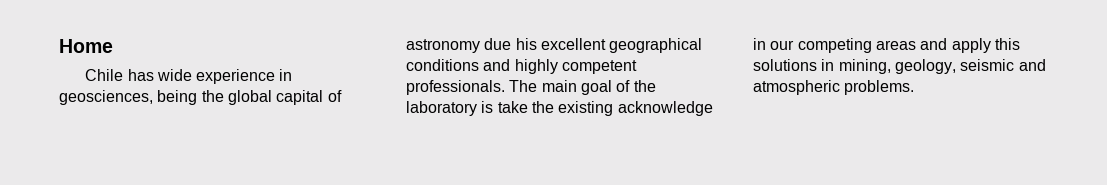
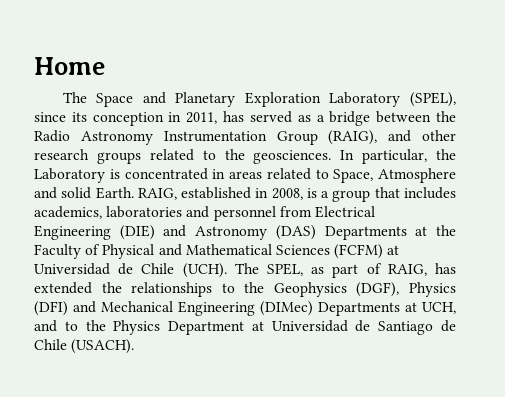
- Chile has wide experience in geosciences, being the global capital of astronomy due his excellent geographical conditions and highly competent professionals. The main goal of the laboratory is take the existing acknowledge in our competing areas and apply this solutions in mining, geology, seismic and atmospheric problems.
+ The Space and Planetary Exploration Laboratory (SPEL), since its conception in 2011, has served as a bridge between the Radio Astronomy Instrumentation Group (RAIG), and other research groups related to the geosciences. In particular, the Laboratory is concentrated in areas related to Space, Atmosphere and solid Earth. RAIG, established in 2008, is a group that includes academics, laboratories and personnel from Electrical Engineering (DIE) and Astronomy (DAS) Departments at the Faculty of Physical and Mathematical Sciences (FCFM) at Universidad de Chile (UCH). The SPEL, as part of RAIG, has extended the relationships to the Geophysics (DGF), Physics (DFI) and Mechanical Engineering (DIMec) Departments at UCH, and to the Physics Department at Universidad de Santiago de Chile (USACH).

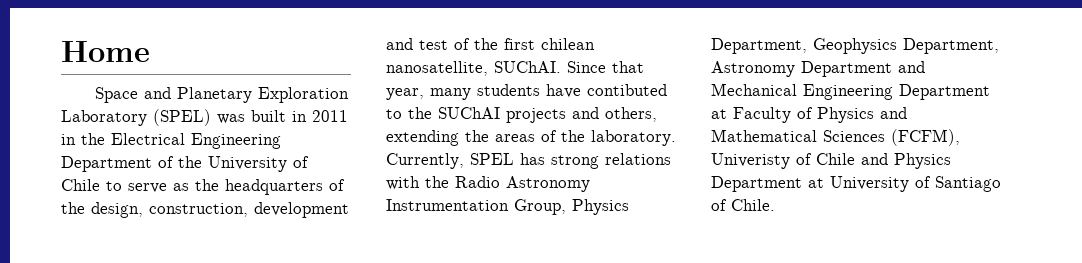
- The Space and Planetary Exploration Laboratory (SPEL), since its conception in 2011, has served as a bridge between the Radio Astronomy Instrumentation Group (RAIG), and other research groups related to the geosciences. In particular, the Laboratory is concentrated in areas related to Space, Atmosphere and solid Earth. RAIG, established in 2008, is a group that includes academics, laboratories and personnel from Electrical Engineering (DIE) and Astronomy (DAS) Departments at the Faculty of Physical and Mathematical Sciences (FCFM) at Universidad de Chile (UCH). The SPEL, as part of RAIG, has extended the relationships to the Geophysics (DGF), Physics (DFI) and Mechanical Engineering (DIMec) Departments at UCH, and to the Physics Department at Universidad de Santiago de Chile (USACH).
+ Space and Planetary Exploration Laboratory (SPEL) was built in 2011 in the Electrical Engineering Department of the University of Chile to serve as the headquarters of the design, construction, development and test of the first chilean nanosatellite, SUChAI. Since that year, many students have contibuted to the SUChAI projects and others, extending the areas of the laboratory. Currently, SPEL has strong relations with the Radio Astronomy Instrumentation Group, Physics Department, Geophysics Department, Astronomy Department and Mechanical Engineering Department at Faculty of Physics and Mathematical Sciences (FCFM), Univeristy of Chile and Physics Department at University of Santiago of Chile.

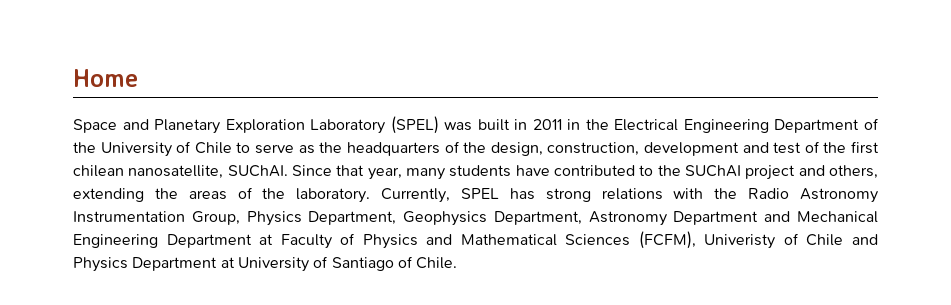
- Since that year, many students have contibuted to the SUChAI projects and others, extending the areas of the laboratory.
+ Since that year, many students have contributed to the SUChAI project and others, extending the areas of the laboratory.

